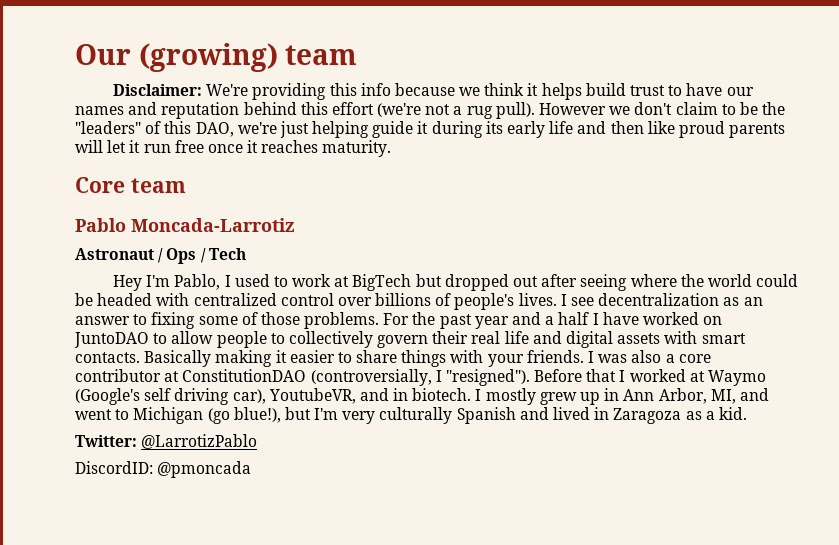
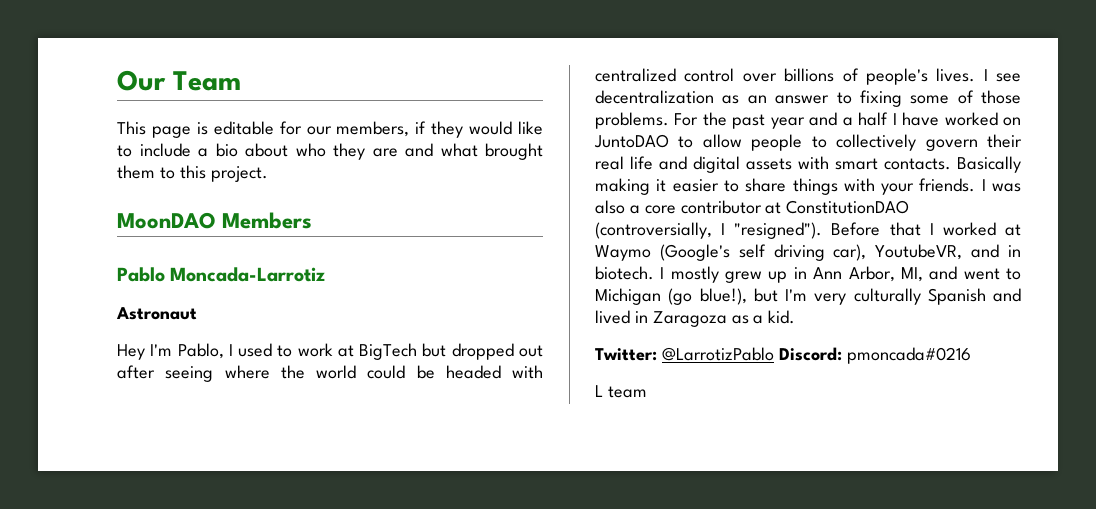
- Our (growing) team
- Disclaimer: We're providing this info because we think it helps build trust to have our names and reputation behind this effort (we're not a rug pull). However we don't claim to be the "leaders" of this DAO, we're just helping guide it during its early life and then like proud parents will let it run free once it reaches maturity.
- Core team
+ Our Team
+ This page is editable for our members, if they would like to include a bio about who they are and what brought them to this project.
+ MoonDAO Members
- Astronaut / Ops / Tech
+ Astronaut
- Twitter: @LarrotizPablo
- DiscordID: @pmoncada
+ Twitter: @LarrotizPablo Discord: pmoncada#0216
+ L team

